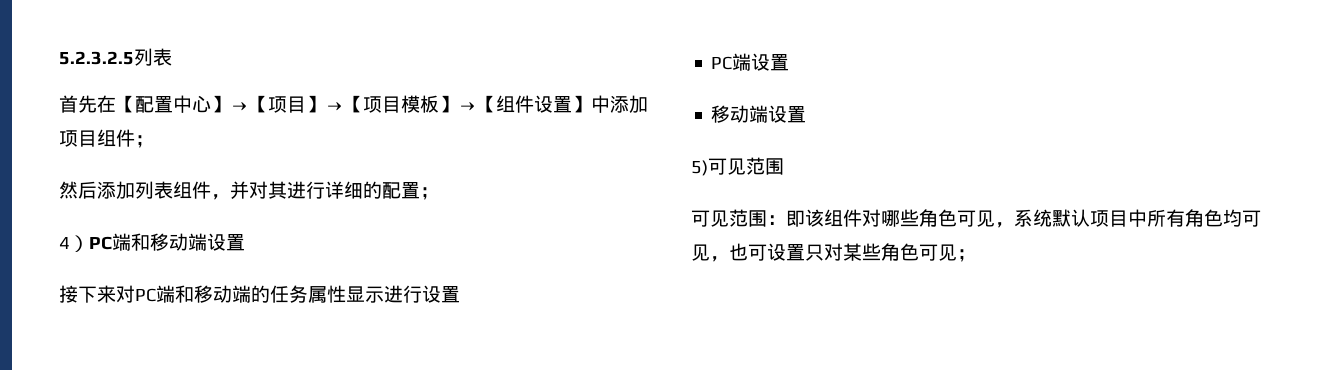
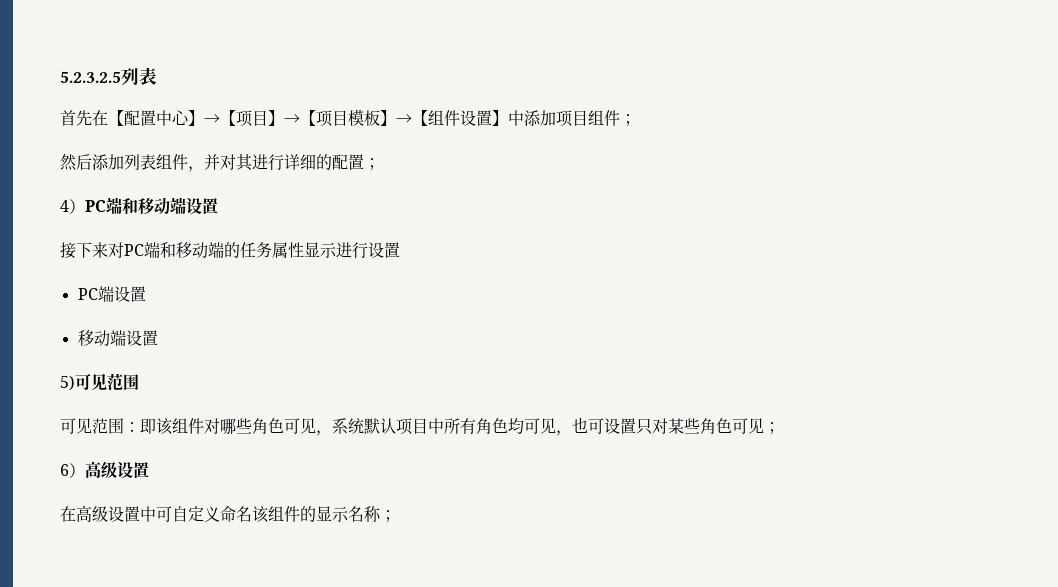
+ 6）高级设置
+ 在高级设置中可自定义命名该组件的显示名称；

